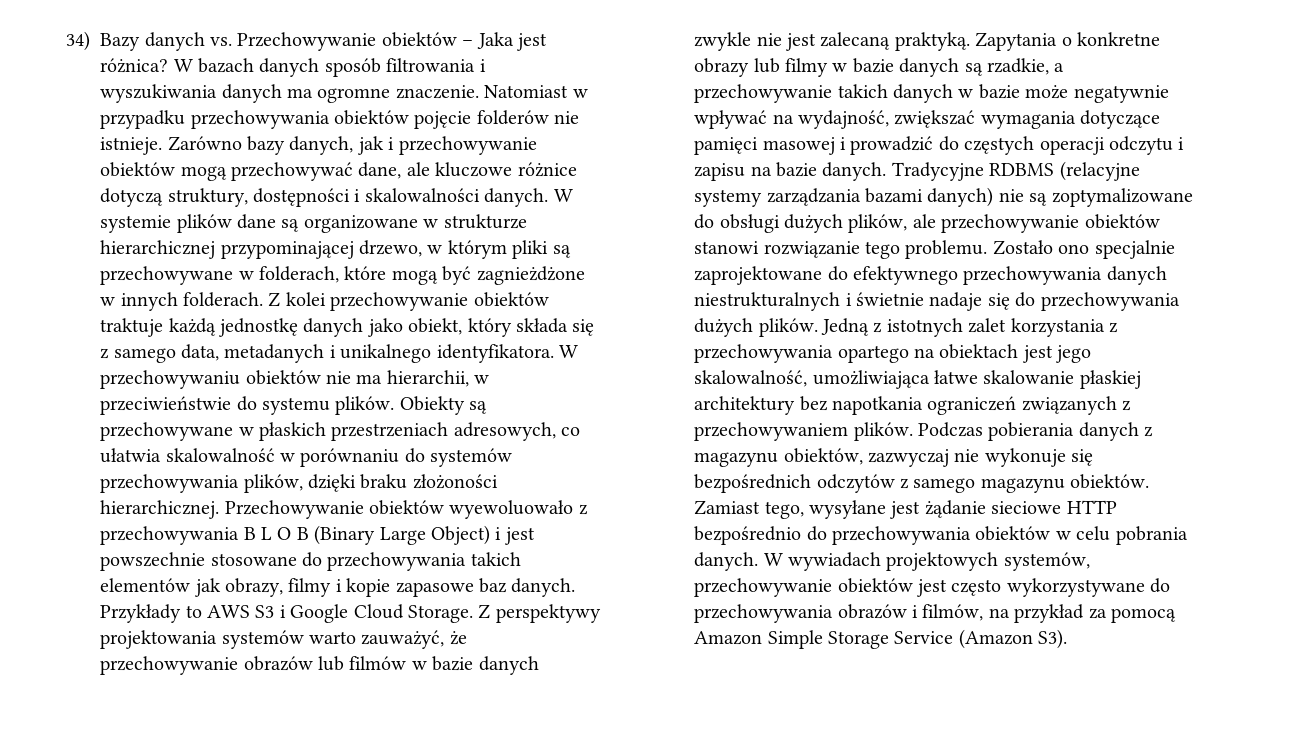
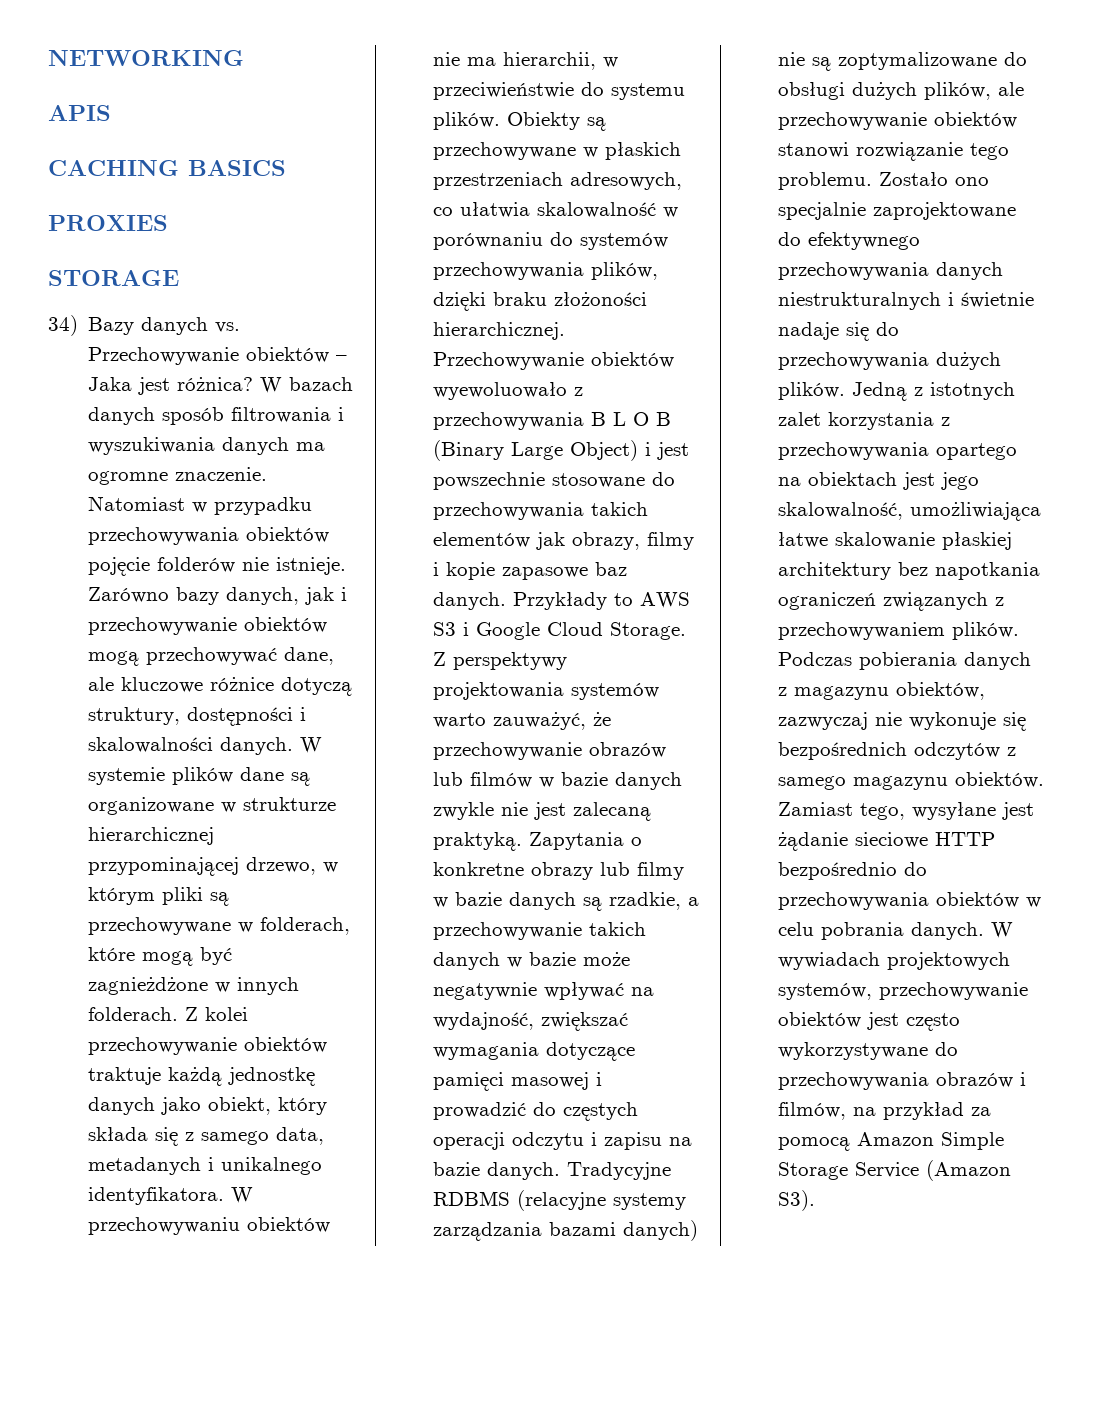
+ NETWORKING
+ APIS
+ CACHING BASICS
+ PROXIES
+ STORAGE

